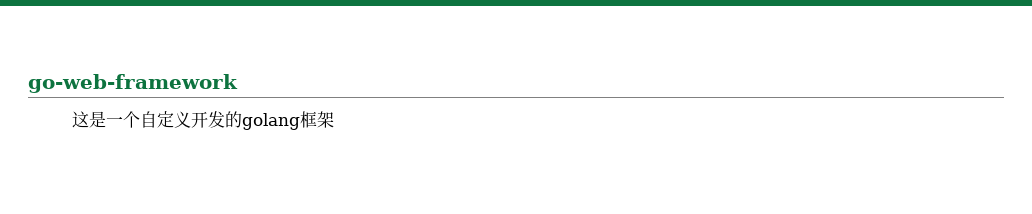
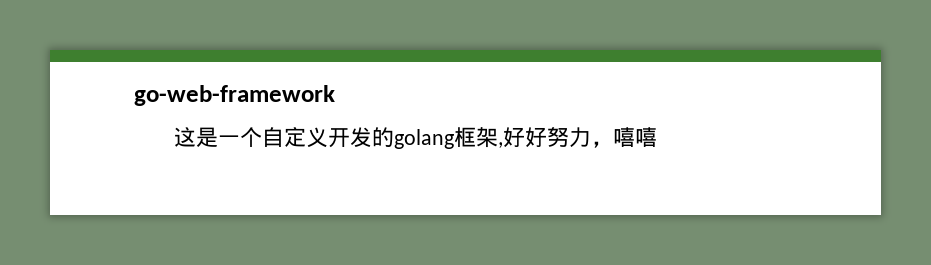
- 这是一个自定义开发的golang框架
+ 这是一个自定义开发的golang框架,好好努力，嘻嘻

